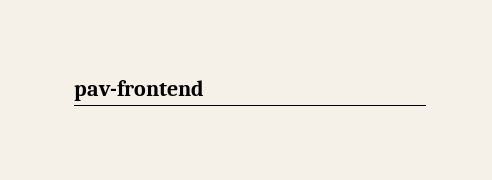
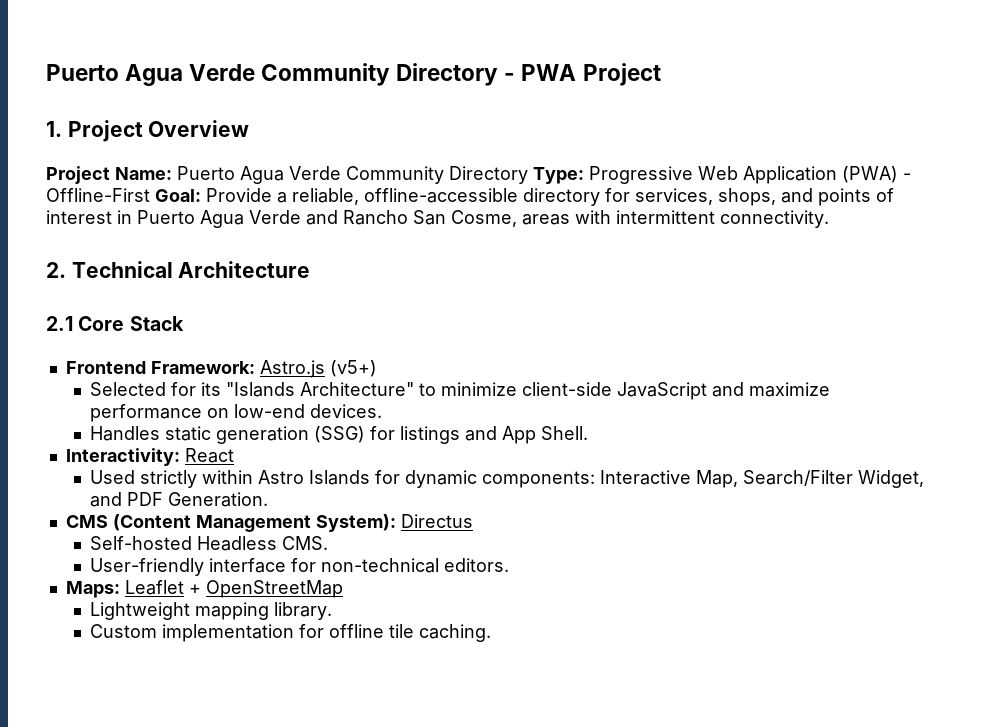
- pav-frontend
+ Puerto Agua Verde Community Directory - PWA Project
+ 1. Project Overview
+ Project Name: Puerto Agua Verde Community Directory Type: Progressive Web Application (PWA) - Offline-First Goal: Provide a reliable, offline-accessible directory for services, shops, and points of interest in Puerto Agua Verde and Rancho San Cosme, areas with intermittent connectivity.
+ 2. Technical Architecture
+ 2.1 Core Stack
+ Frontend Framework: Astro.js (v5+)
+ Selected for its "Islands Architecture" to minimize client-side JavaScript and maximize performance on low-end devices.
+ Handles static generation (SSG) for listings and App Shell.
+ Interactivity: React
+ Used strictly within Astro Islands for dynamic components: Interactive Map, Search/Filter Widget, and PDF Generation.
+ CMS (Content Management System): Directus
+ Self-hosted Headless CMS.
+ User-friendly interface for non-technical editors.
+ Maps: Leaflet + OpenStreetMap
+ Lightweight mapping library.
+ Custom implementation for offline tile caching.

